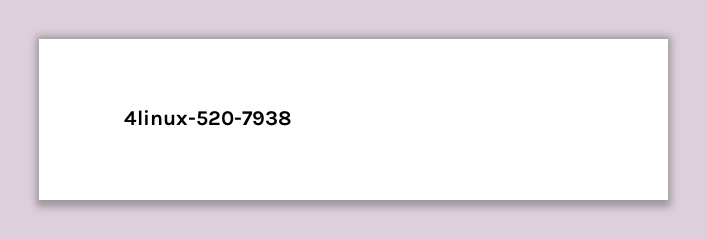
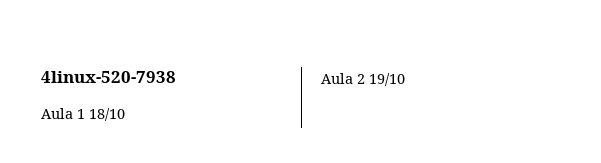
+ Aula 1 18/10
+ Aula 2 19/10

